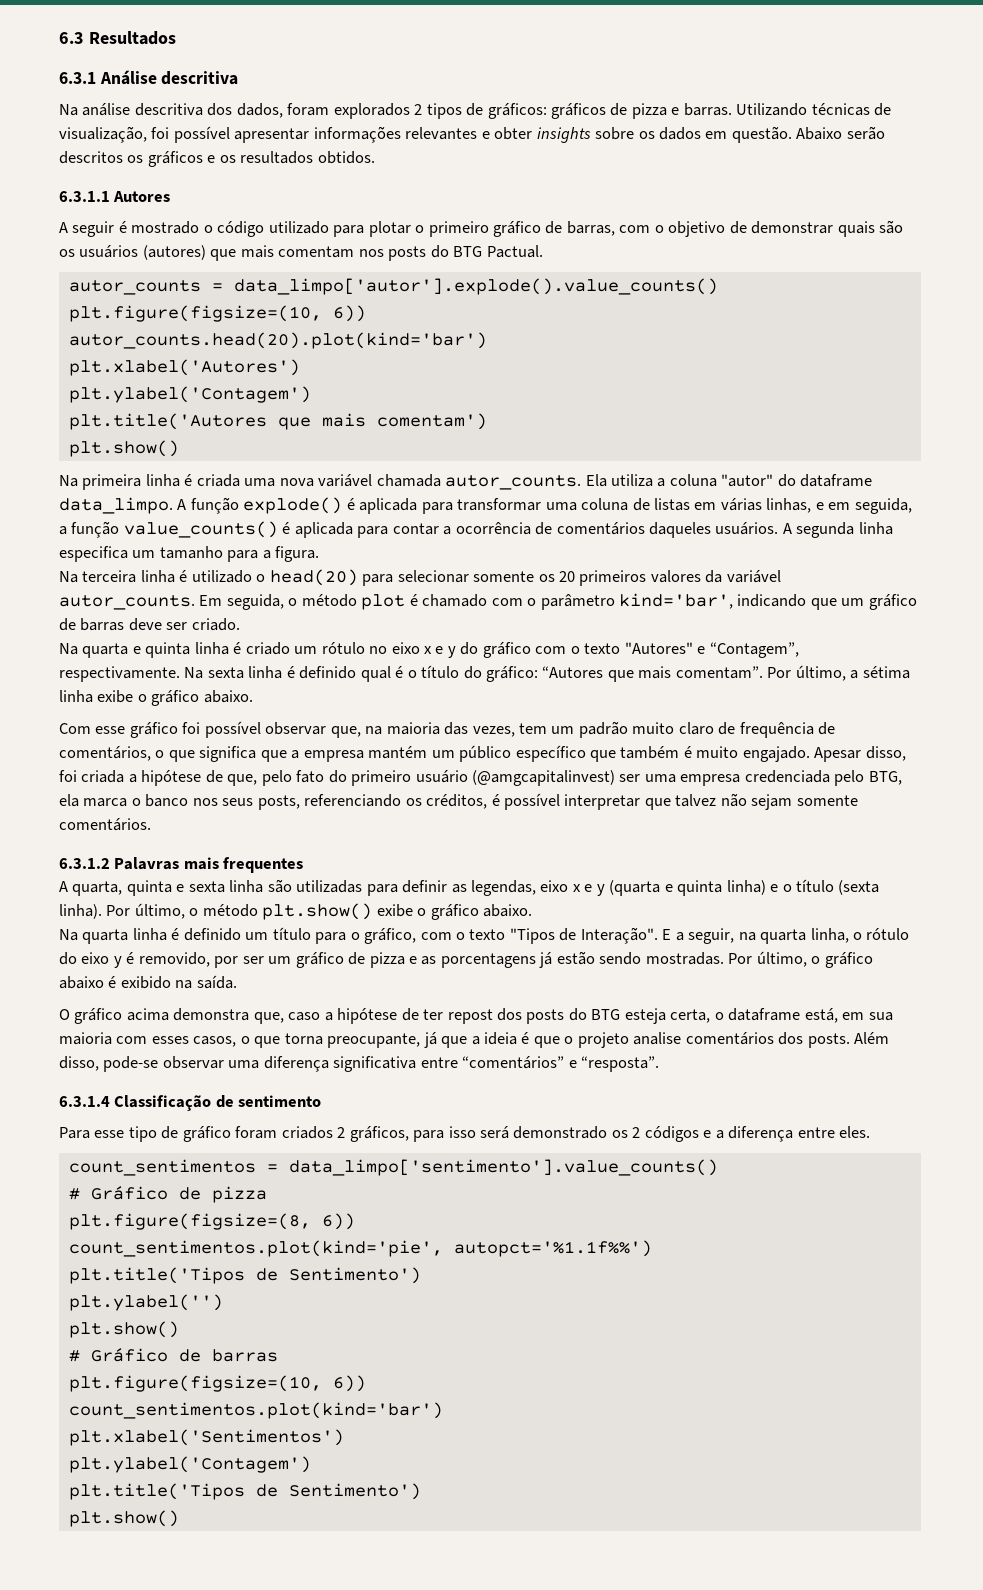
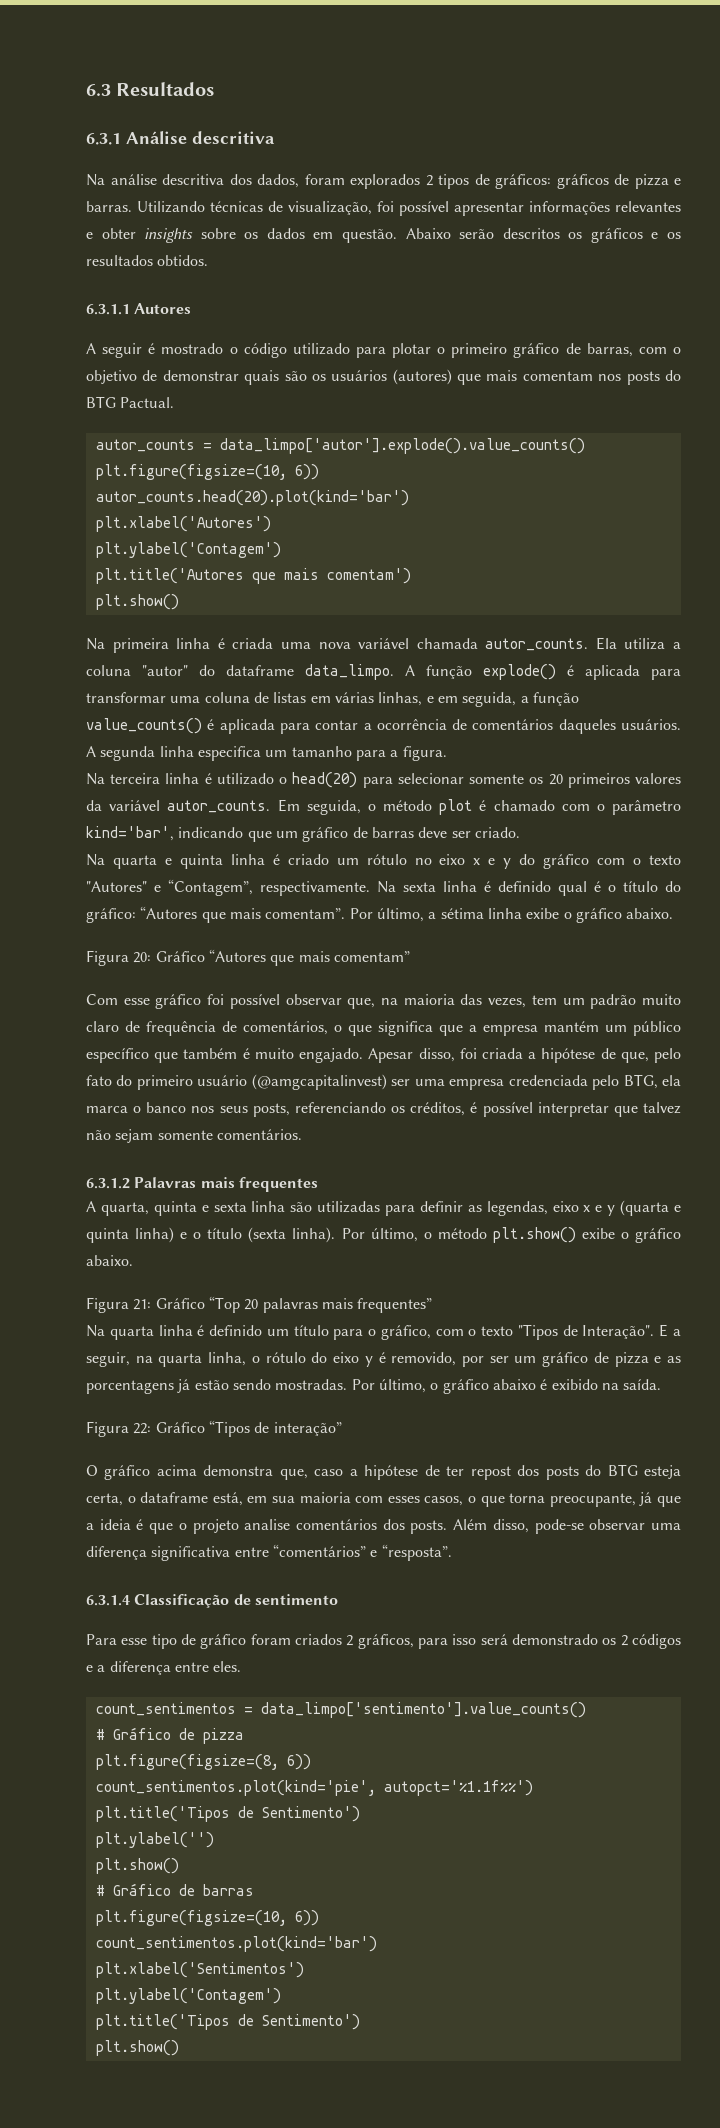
+ Figura 20: Gráfico “Autores que mais comentam”
+ Figura 21: Gráfico “Top 20 palavras mais frequentes”
+ Figura 22: Gráfico “Tipos de interação”

